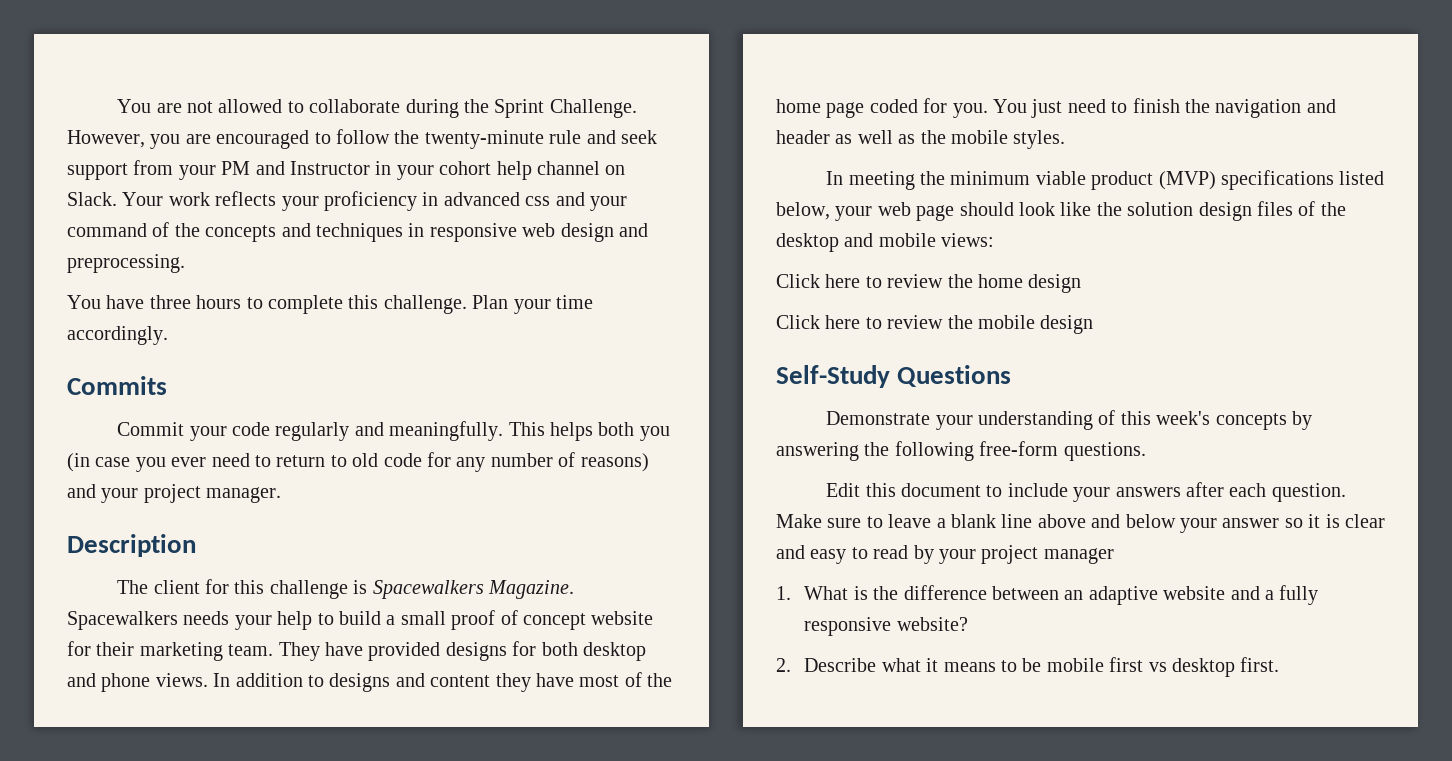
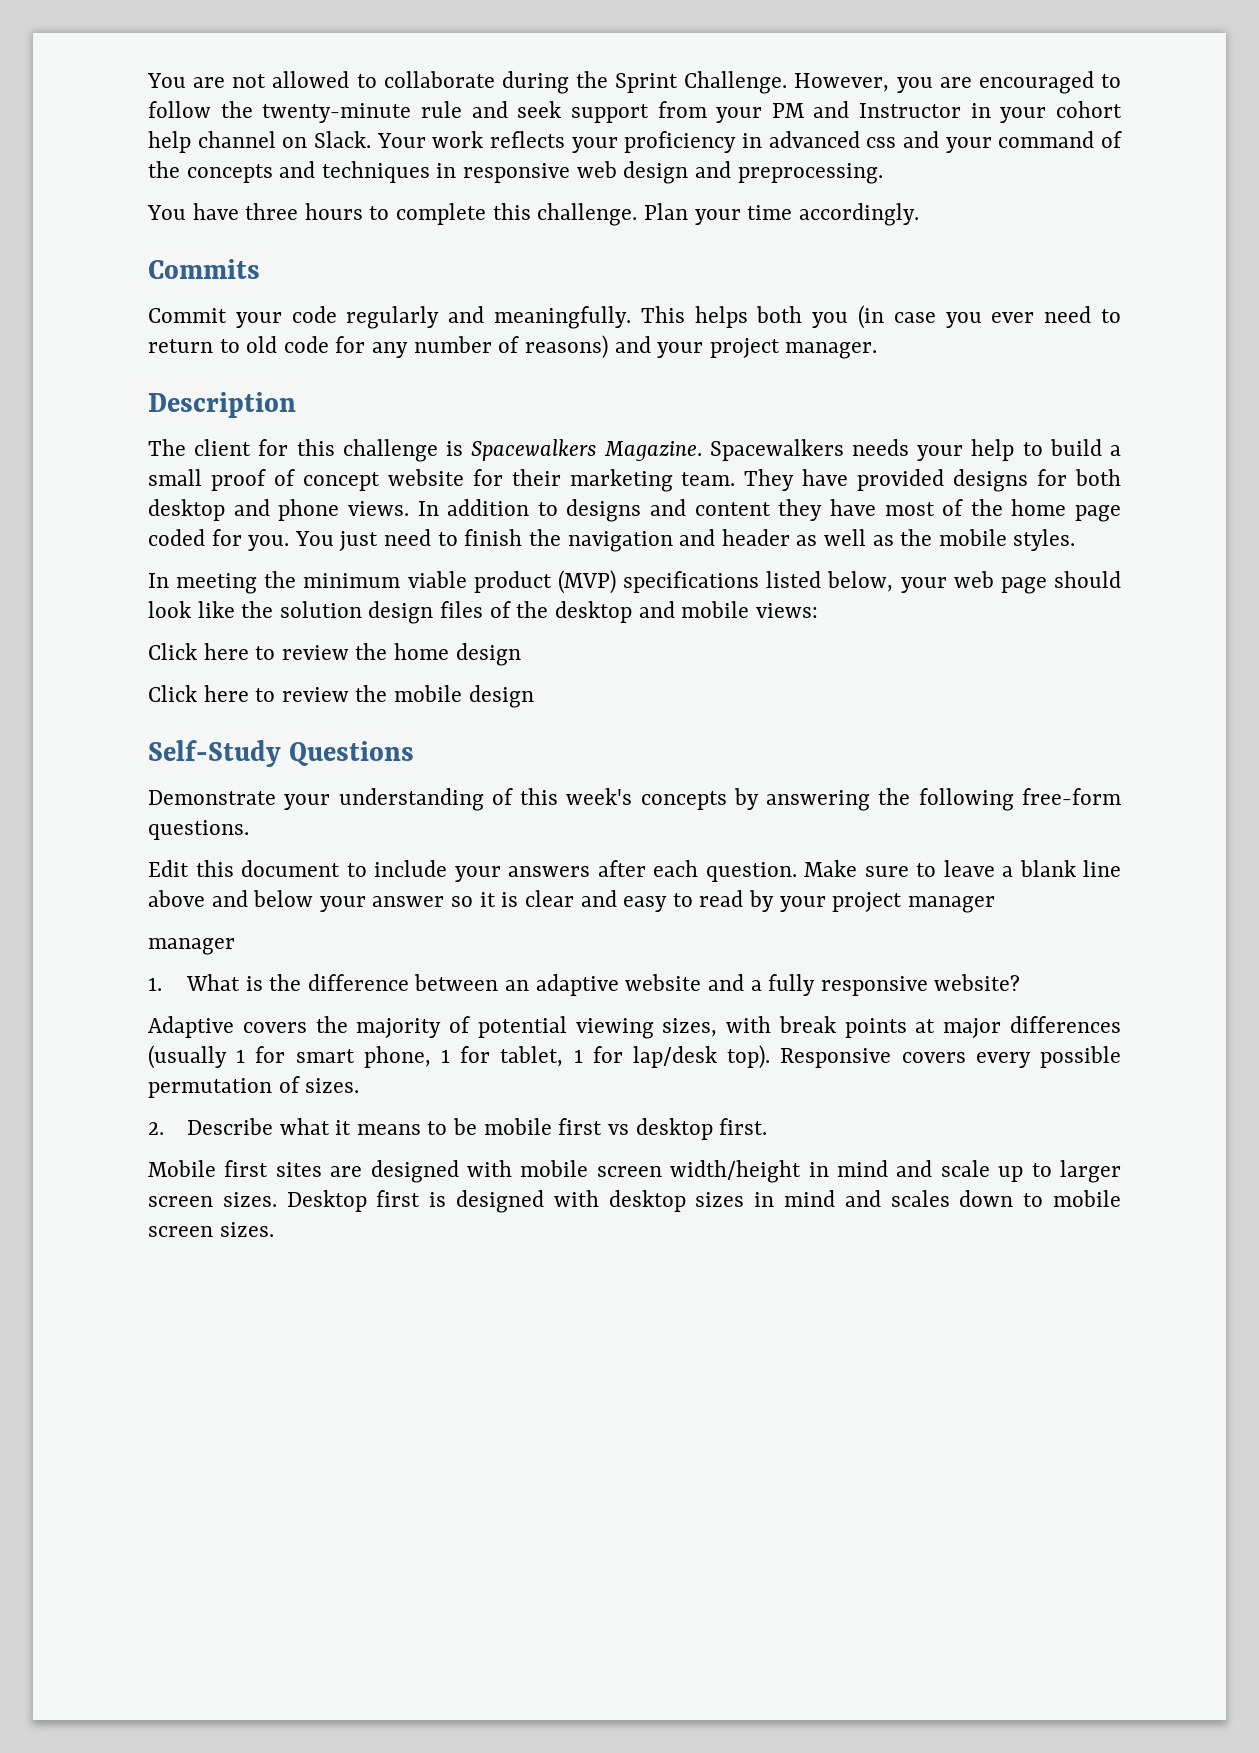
  Make sure to leave a blank line above and below your answer so it is clear and easy to read by your project manager
+ manager
+ Adaptive covers the majority of potential viewing sizes, with break points at major differences (usually 1 for smart phone, 1 for tablet, 1 for lap/desk top). Responsive covers every possible permutation of sizes.
+ Mobile first sites are designed with mobile screen width/height in mind and scale up to larger screen sizes. Desktop first is designed with desktop sizes in mind and scales down to mobile screen sizes.

